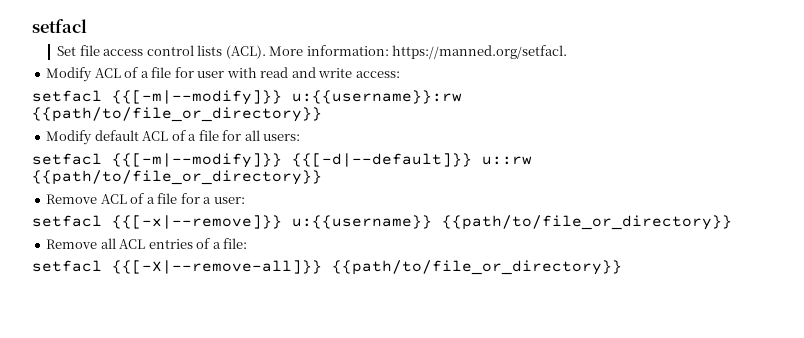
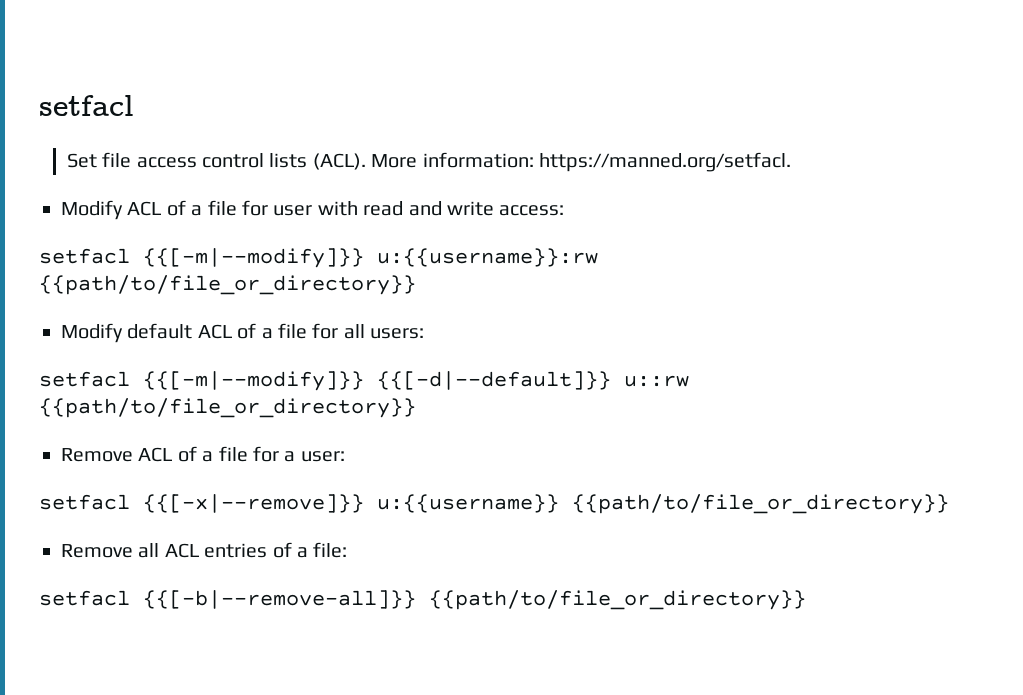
- setfacl {{[-X|--remove-all]}} {{path/to/file_or_directory}}
+ setfacl {{[-b|--remove-all]}} {{path/to/file_or_directory}}

